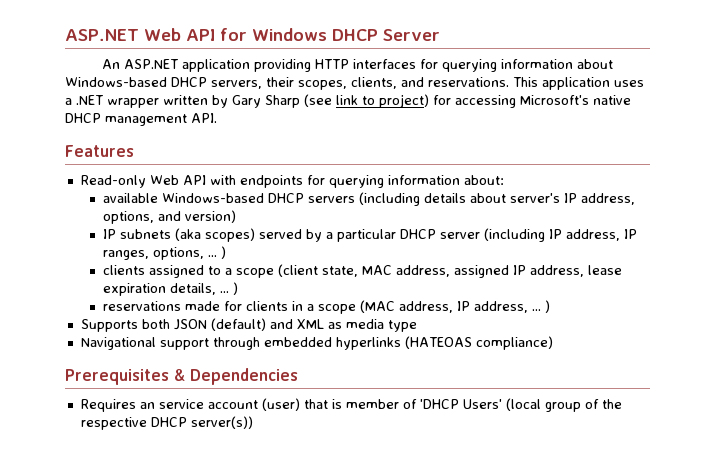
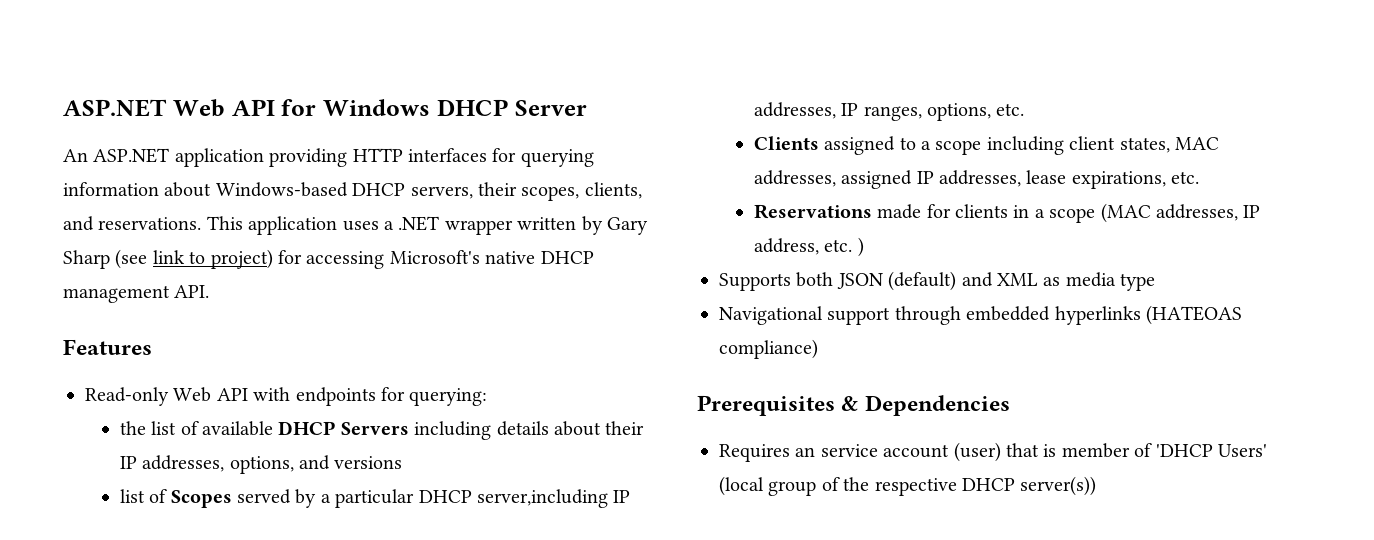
- Read-only Web API with endpoints for querying information about:
- available Windows-based DHCP servers (including details about server's IP address, options, and version)
- IP subnets (aka scopes) served by a particular DHCP server (including IP address, IP ranges, options, ... )
- clients assigned to a scope (client state, MAC address, assigned IP address, lease expiration details, ... )
- reservations made for clients in a scope (MAC address, IP address, ... )
+ Read-only Web API with endpoints for querying:
+ the list of available DHCP Servers including details about their IP addresses, options, and versions
+ list of Scopes served by a particular DHCP server,including IP addresses, IP ranges, options, etc.
+ Clients assigned to a scope including client states, MAC addresses, assigned IP addresses, lease expirations, etc.
+ Reservations made for clients in a scope (MAC addresses, IP address, etc. )

